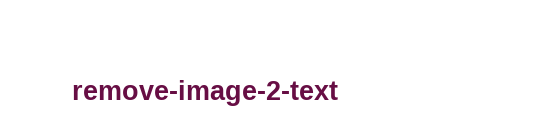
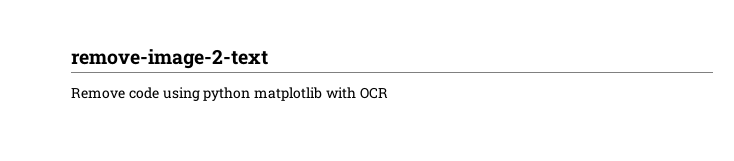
+ Remove code using python matplotlib with OCR

